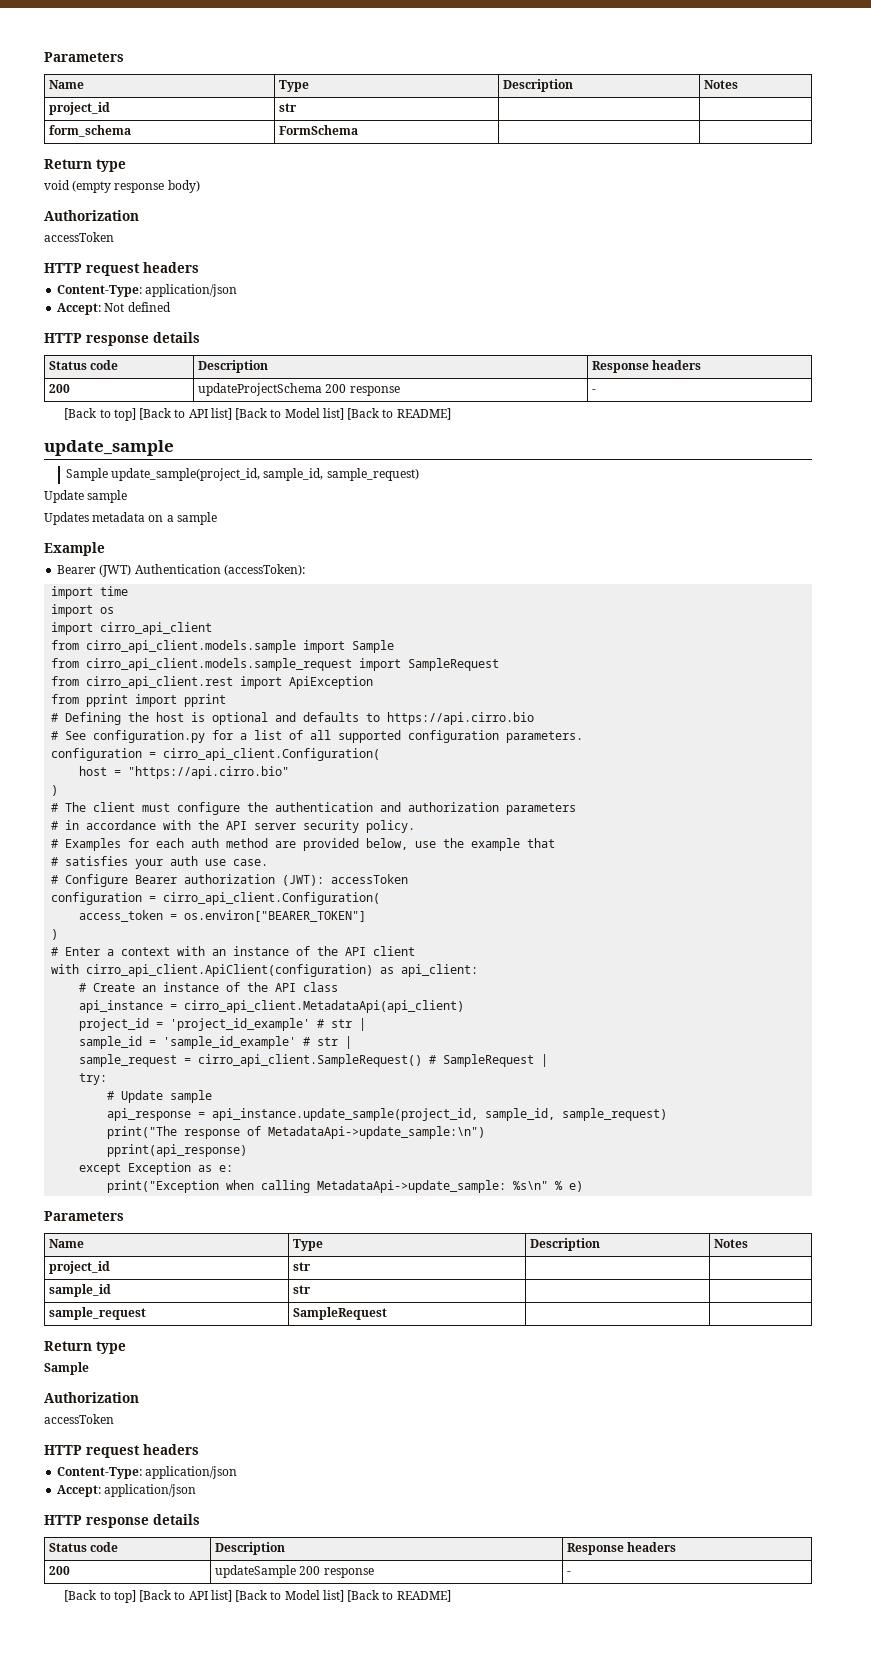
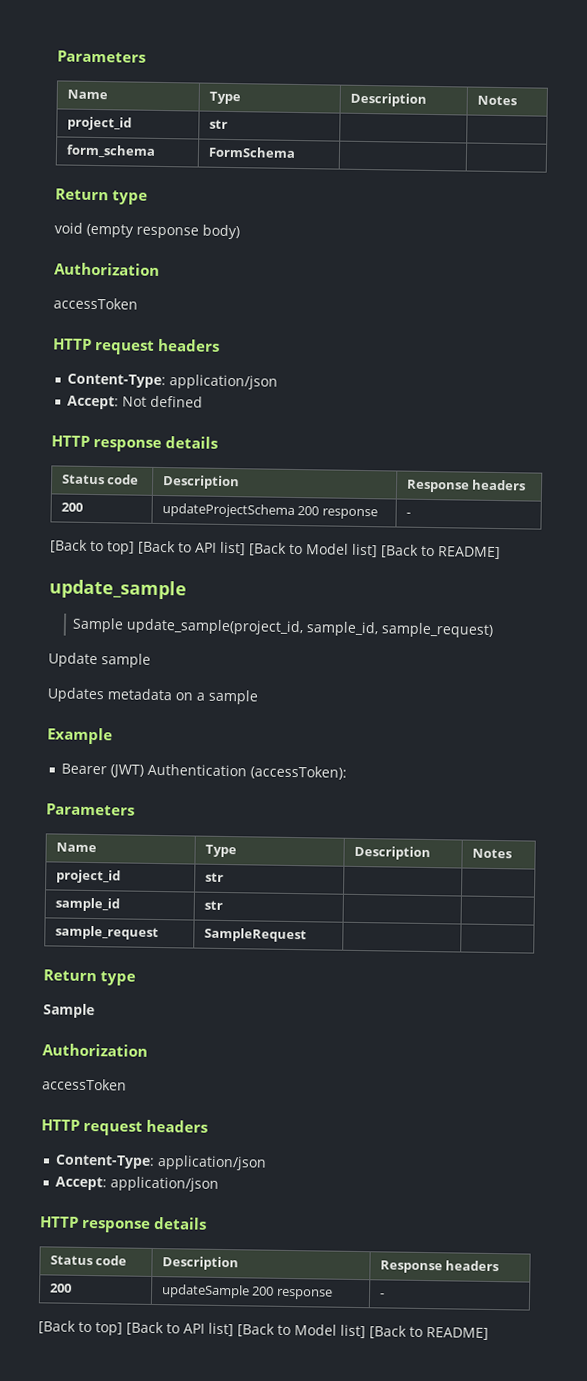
- import time
- import os
- import cirro_api_client
- from cirro_api_client.models.sample import Sample
- from cirro_api_client.models.sample_request import SampleRequest
- from cirro_api_client.rest import ApiException
- from pprint import pprint
- # Defining the host is optional and defaults to https://api.cirro.bio
- # See configuration.py for a list of all supported configuration parameters.
- configuration = cirro_api_client.Configuration(
- host = "https://api.cirro.bio"
- )
- # The client must configure the authentication and authorization parameters
- # in accordance with the API server security policy.
- # Examples for each auth method are provided below, use the example that
- # satisfies your auth use case.
- # Configure Bearer authorization (JWT): accessToken
- configuration = cirro_api_client.Configuration(
- access_token = os.environ["BEARER_TOKEN"]
- )
- # Enter a context with an instance of the API client
- with cirro_api_client.ApiClient(configuration) as api_client:
- # Create an instance of the API class
- api_instance = cirro_api_client.MetadataApi(api_client)
- project_id = 'project_id_example' # str |
- sample_id = 'sample_id_example' # str |
- sample_request = cirro_api_client.SampleRequest() # SampleRequest |
- try:
- # Update sample
- api_response = api_instance.update_sample(project_id, sample_id, sample_request)
- print("The response of MetadataApi->update_sample:\n")
- pprint(api_response)
- except Exception as e:
- print("Exception when calling MetadataApi->update_sample: %s\n" % e)

